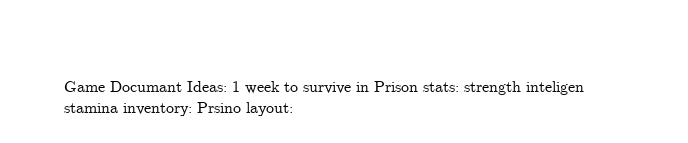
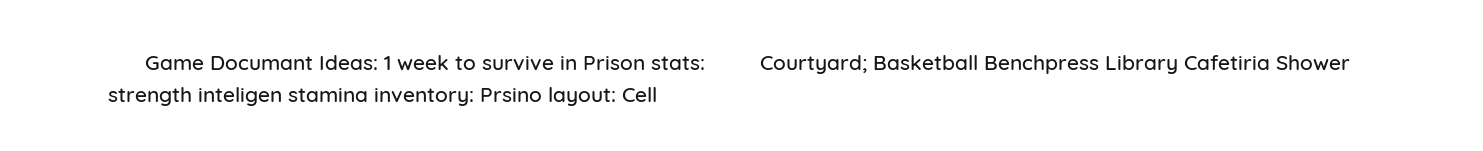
- Game Documant Ideas: 1 week to survive in Prison stats: strength inteligen stamina inventory: Prsino layout:
+ Game Documant Ideas: 1 week to survive in Prison stats: strength inteligen stamina inventory: Prsino layout: Cell Courtyard; Basketball Benchpress Library Cafetiria Shower

